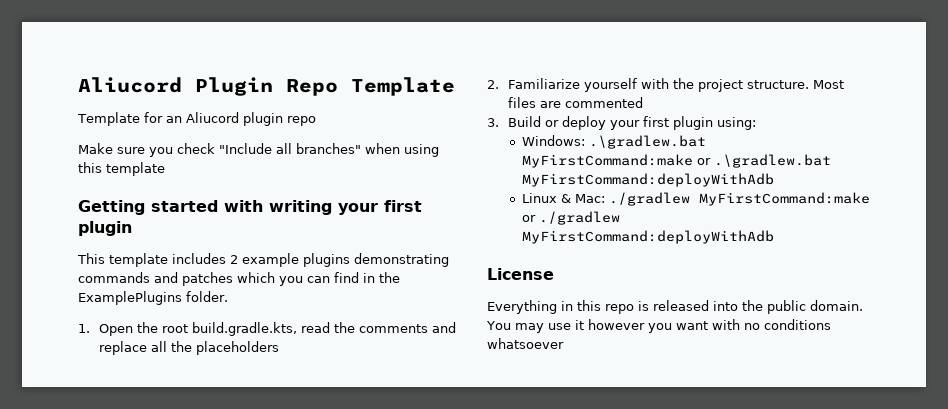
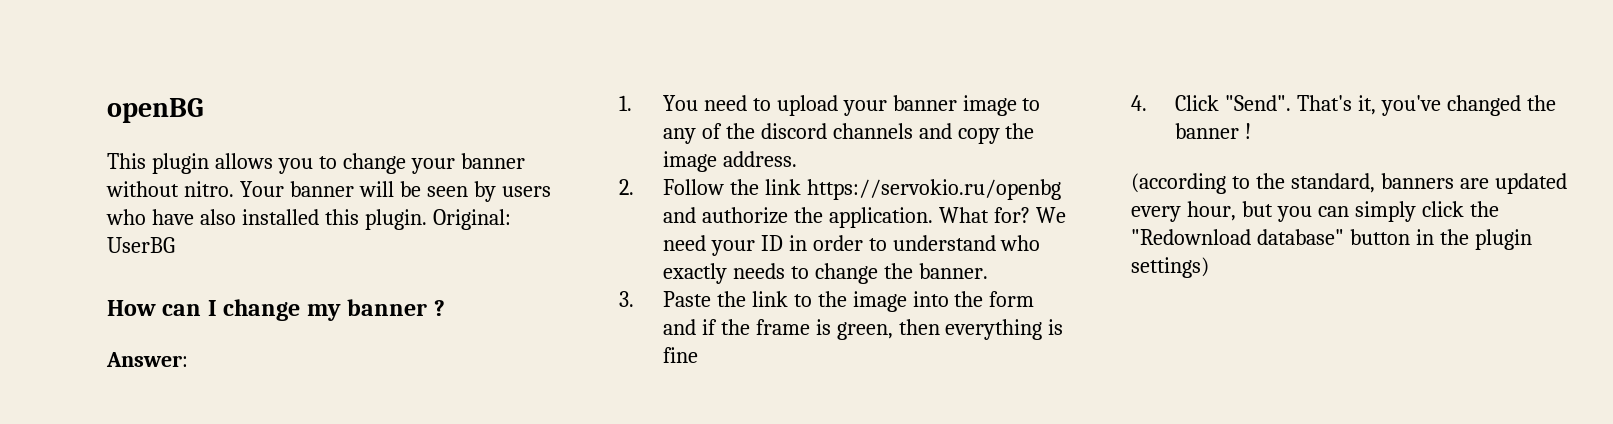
- Aliucord Plugin Repo Template
- Template for an Aliucord plugin repo
- Make sure you check "Include all branches" when using this template
- Getting started with writing your first plugin
- This template includes 2 example plugins demonstrating commands and patches which you can find in the ExamplePlugins folder.
- 1. Open the root build.gradle.kts, read the comments and replace all the placeholders
- 2. Familiarize yourself with the project structure. Most files are commented
- 3. Build or deploy your first plugin using:
- Windows: .\gradlew.bat MyFirstCommand:make or .\gradlew.bat MyFirstCommand:deployWithAdb
- Linux & Mac: ./gradlew MyFirstCommand:make or ./gradlew MyFirstCommand:deployWithAdb
- License
- Everything in this repo is released into the public domain. You may use it however you want with no conditions whatsoever
+ openBG
+ This plugin allows you to change your banner without nitro. Your banner will be seen by users who have also installed this plugin. Original: UserBG
+ How can I change my banner ?
+ Answer:
+ 1. You need to upload your banner image to any of the discord channels and copy the image address.
+ 2. Follow the link https://servokio.ru/openbg and authorize the application. What for? We need your ID in order to understand who exactly needs to change the banner.
+ 3. Paste the link to the image into the form and if the frame is green, then everything is fine
+ 4. Click "Send". That's it, you've changed the banner !
+ (according to the standard, banners are updated every hour, but you can simply click the "Redownload database" button in the plugin settings)

